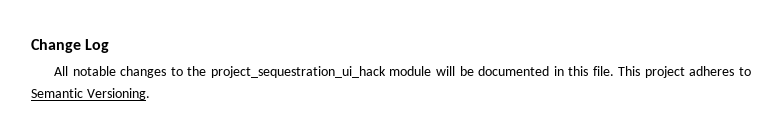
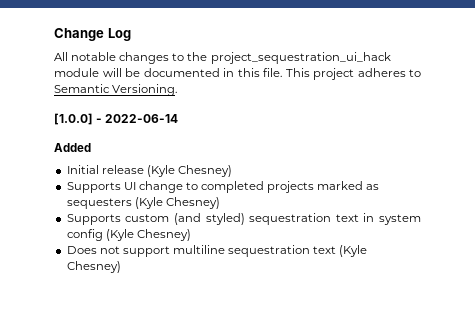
+ [1.0.0] - 2022-06-14
+ Added
+ Initial release (Kyle Chesney)
+ Supports UI change to completed projects marked as sequesters (Kyle Chesney)
+ Supports custom (and styled) sequestration text in system config (Kyle Chesney)
+ Does not support multiline sequestration text (Kyle Chesney)

